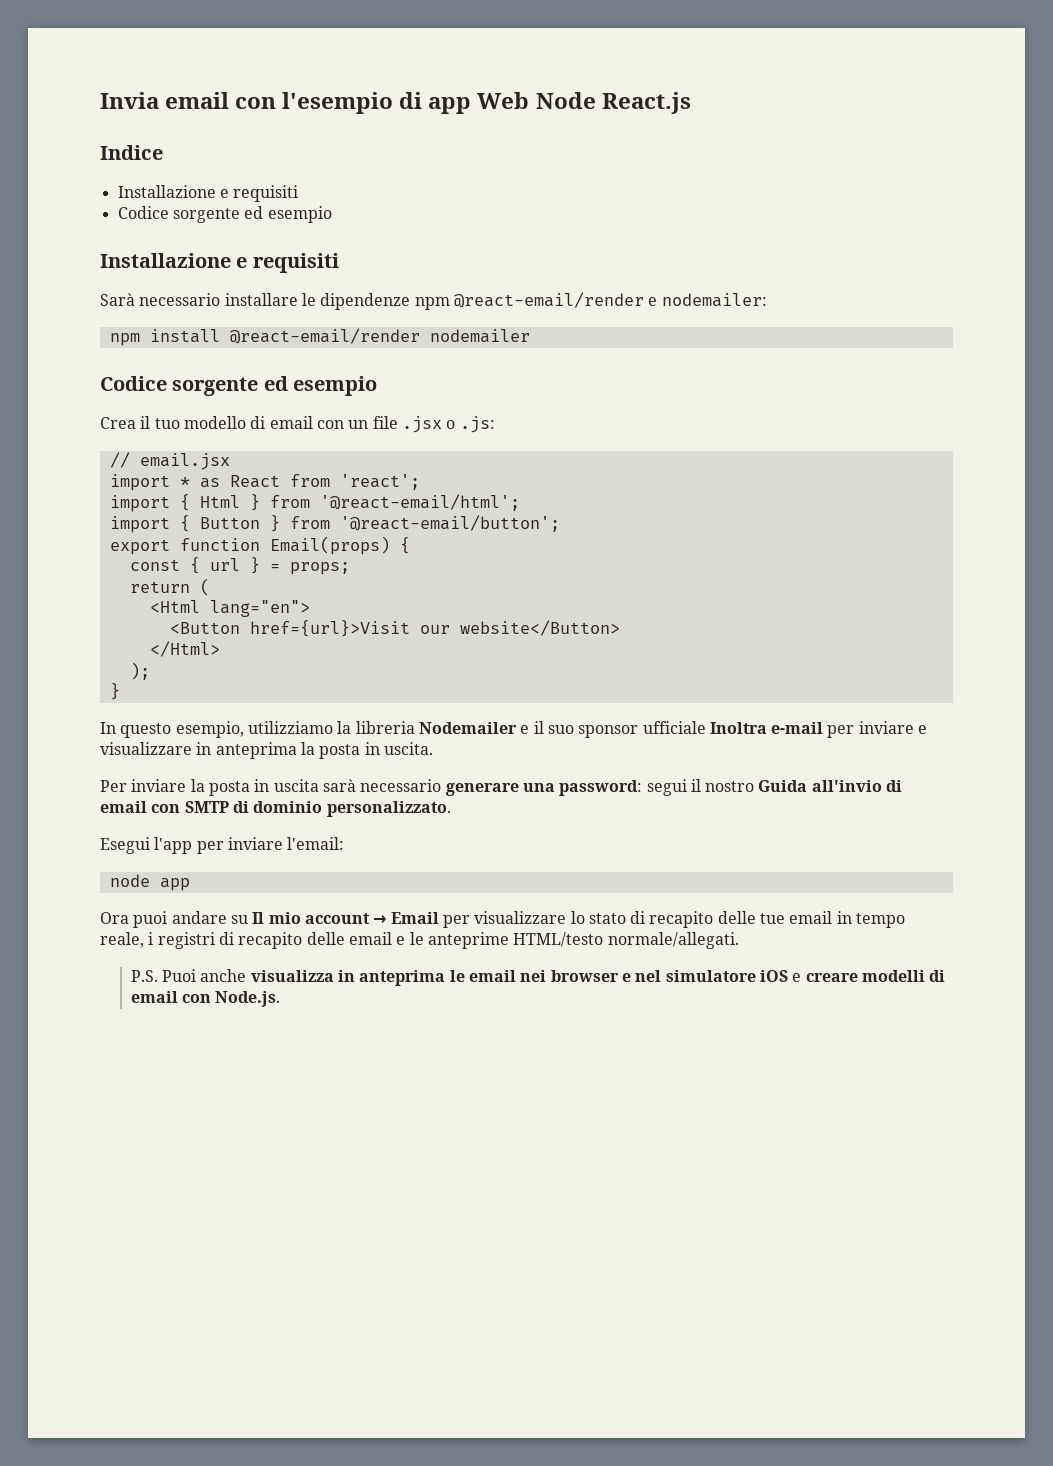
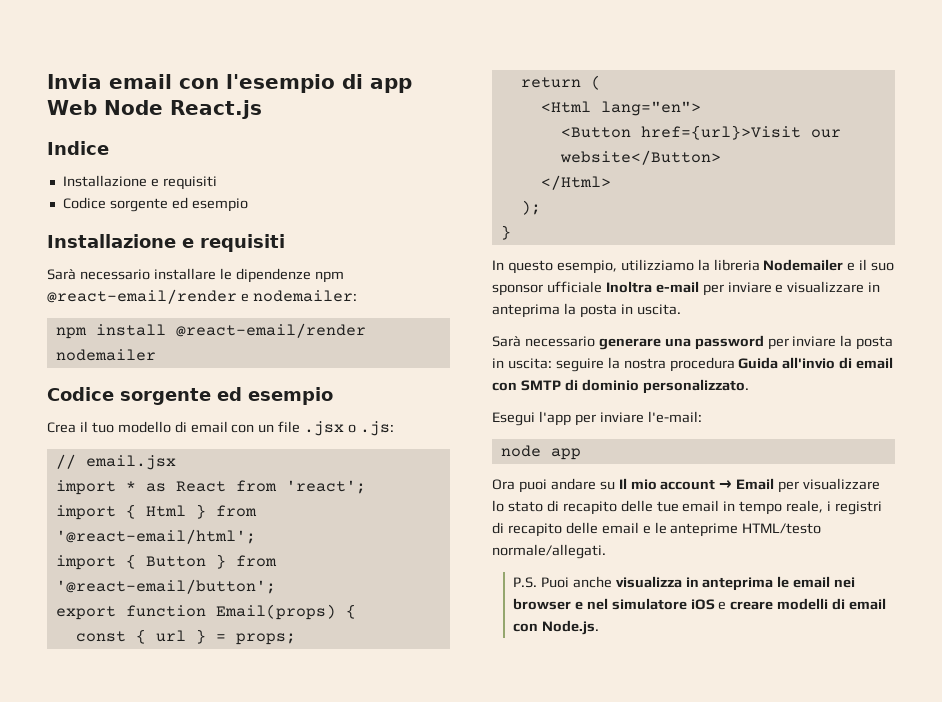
- Per inviare la posta in uscita sarà necessario generare una password: segui il nostro Guida all'invio di email con SMTP di dominio personalizzato.
+ Sarà necessario generare una password per inviare la posta in uscita: seguire la nostra procedura Guida all'invio di email con SMTP di dominio personalizzato.
- Esegui l'app per inviare l'email:
+ Esegui l'app per inviare l'e-mail:

